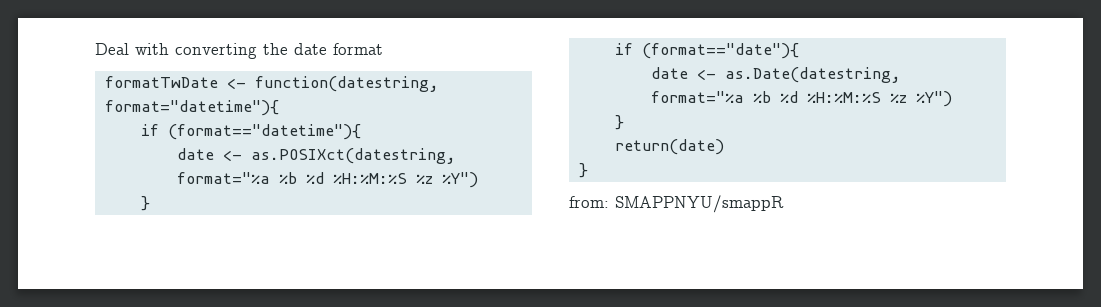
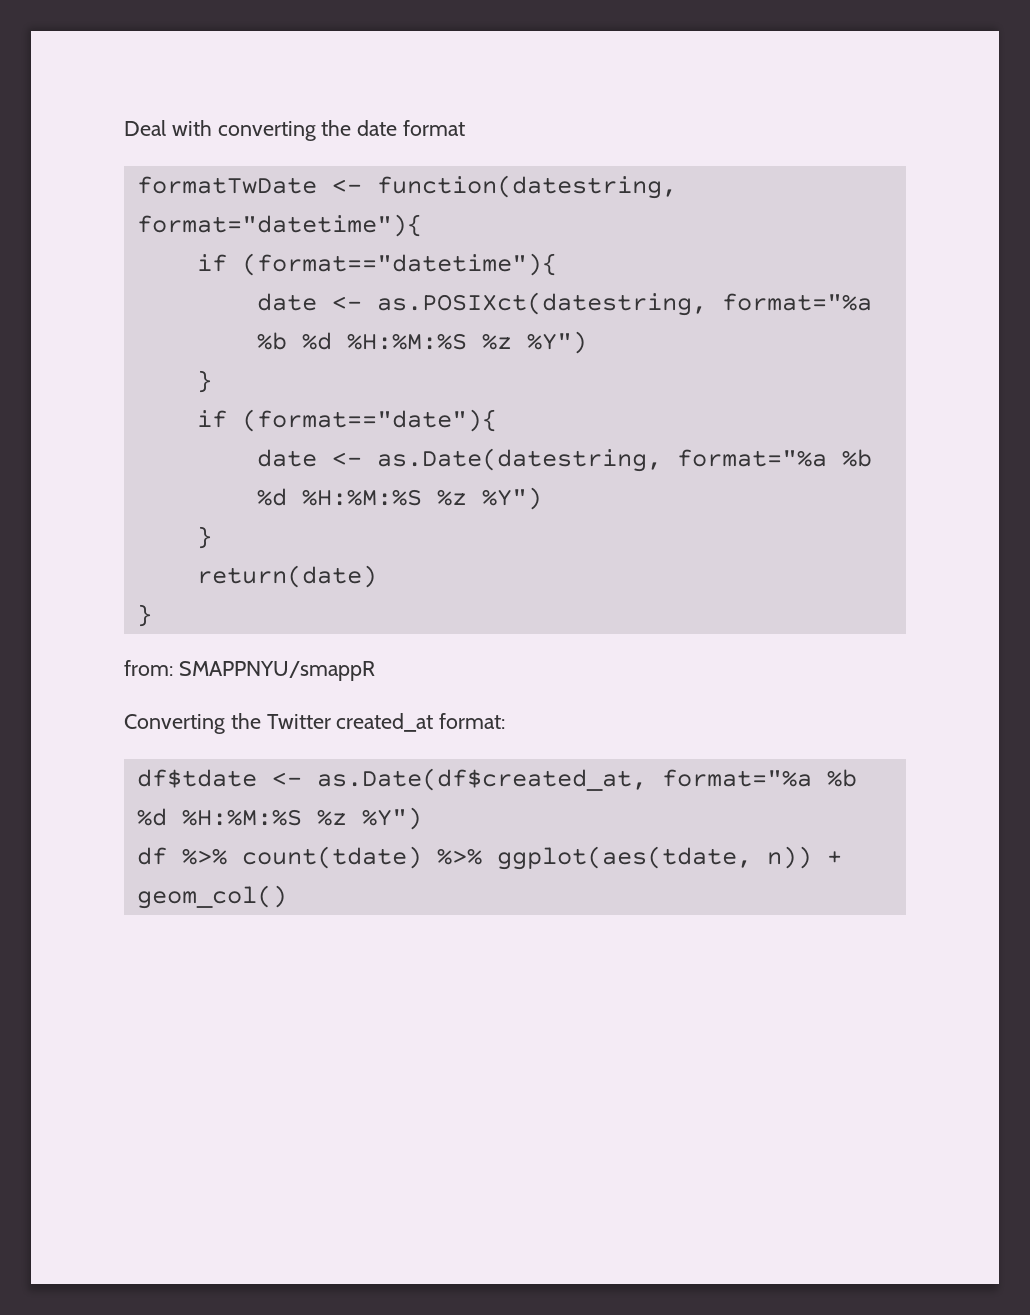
+ Converting the Twitter created_at format:
+ df$tdate <- as.Date(df$created_at, format="%a %b %d %H:%M:%S %z %Y")
+ df %>% count(tdate) %>% ggplot(aes(tdate, n)) + geom_col()

